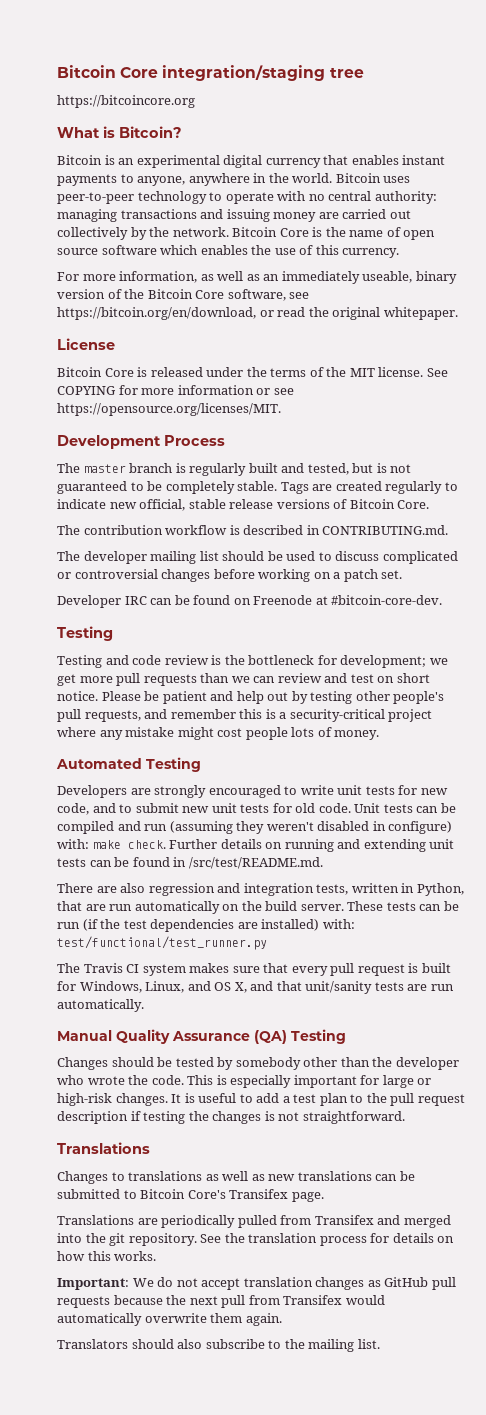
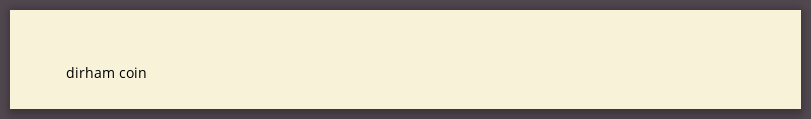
- Bitcoin Core integration/staging tree
- https://bitcoincore.org
- What is Bitcoin?
- Bitcoin is an experimental digital currency that enables instant payments to anyone, anywhere in the world. Bitcoin uses peer-to-peer technology to operate with no central authority: managing transactions and issuing money are carried out collectively by the network. Bitcoin Core is the name of open source software which enables the use of this currency.
- For more information, as well as an immediately useable, binary version of the Bitcoin Core software, see https://bitcoin.org/en/download, or read the original whitepaper.
- License
- Bitcoin Core is released under the terms of the MIT license. See COPYING for more information or see https://opensource.org/licenses/MIT.
- Development Process
- The master branch is regularly built and tested, but is not guaranteed to be completely stable. Tags are created regularly to indicate new official, stable release versions of Bitcoin Core.
- The contribution workflow is described in CONTRIBUTING.md.
- The developer mailing list should be used to discuss complicated or controversial changes before working on a patch set.
- Developer IRC can be found on Freenode at #bitcoin-core-dev.
- Testing
- Testing and code review is the bottleneck for development; we get more pull requests than we can review and test on short notice. Please be patient and help out by testing other people's pull requests, and remember this is a security-critical project where any mistake might cost people lots of money.
- Automated Testing
- Developers are strongly encouraged to write unit tests for new code, and to submit new unit tests for old code. Unit tests can be compiled and run (assuming they weren't disabled in configure) with: make check. Further details on running and extending unit tests can be found in /src/test/README.md.
- There are also regression and integration tests, written in Python, that are run automatically on the build server. These tests can be run (if the test dependencies are installed) with: test/functional/test_runner.py
- The Travis CI system makes sure that every pull request is built for Windows, Linux, and OS X, and that unit/sanity tests are run automatically.
- Manual Quality Assurance (QA) Testing
- Changes should be tested by somebody other than the developer who wrote the code. This is especially important for large or high-risk changes. It is useful to add a test plan to the pull request description if testing the changes is not straightforward.
- Translations
- Changes to translations as well as new translations can be submitted to Bitcoin Core's Transifex page.
- Translations are periodically pulled from Transifex and merged into the git repository. See the translation process for details on how this works.
- Important: We do not accept translation changes as GitHub pull requests because the next pull from Transifex would automatically overwrite them again.
- Translators should also subscribe to the mailing list.
+ dirham coin

